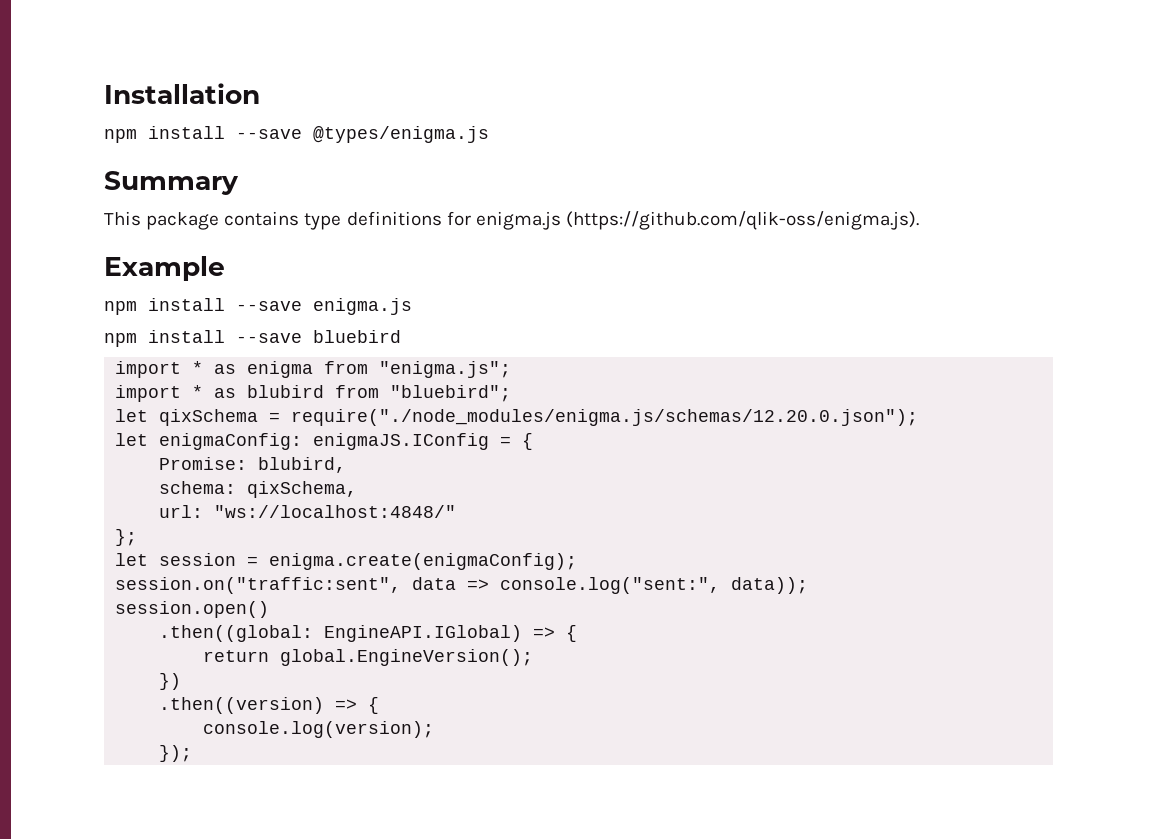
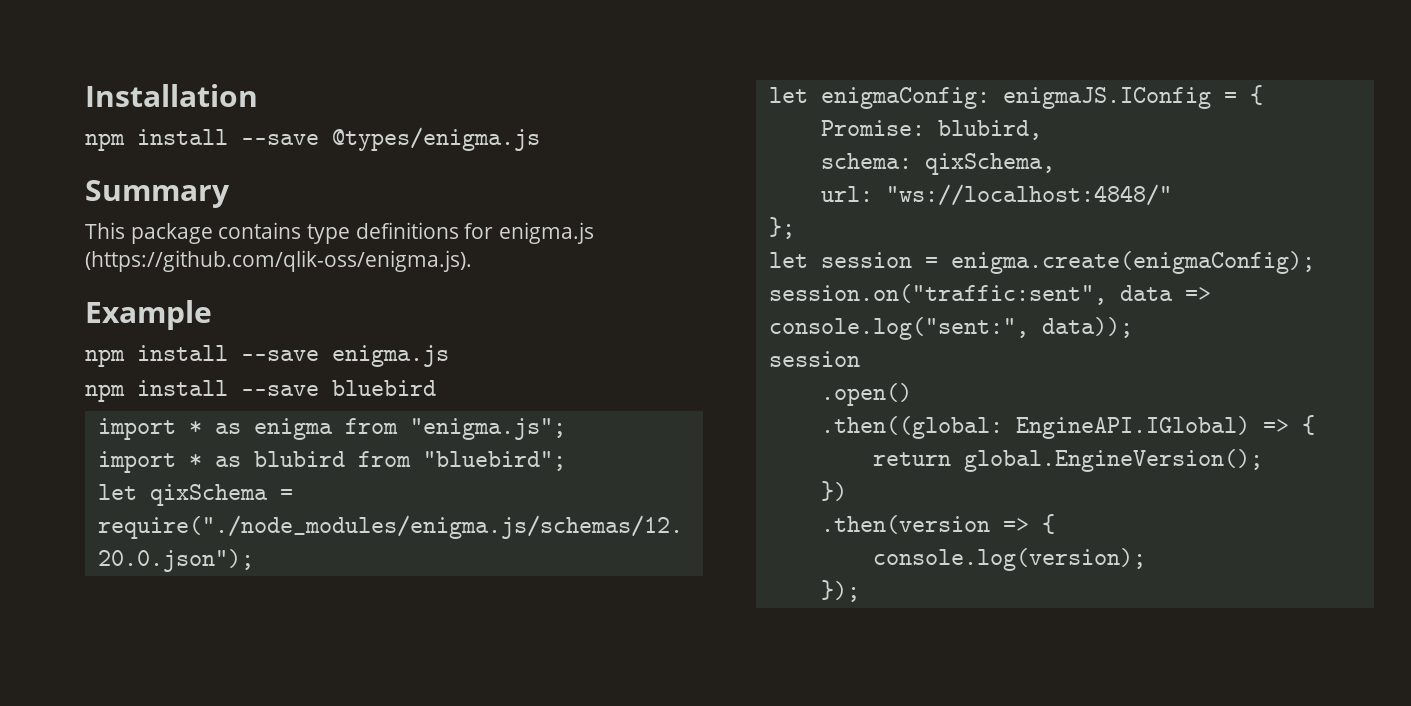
  session.on("traffic:sent", data => console.log("sent:", data));
- session.open()
+ session
+ .open()
- .then((version) => {
+ .then(version => {

